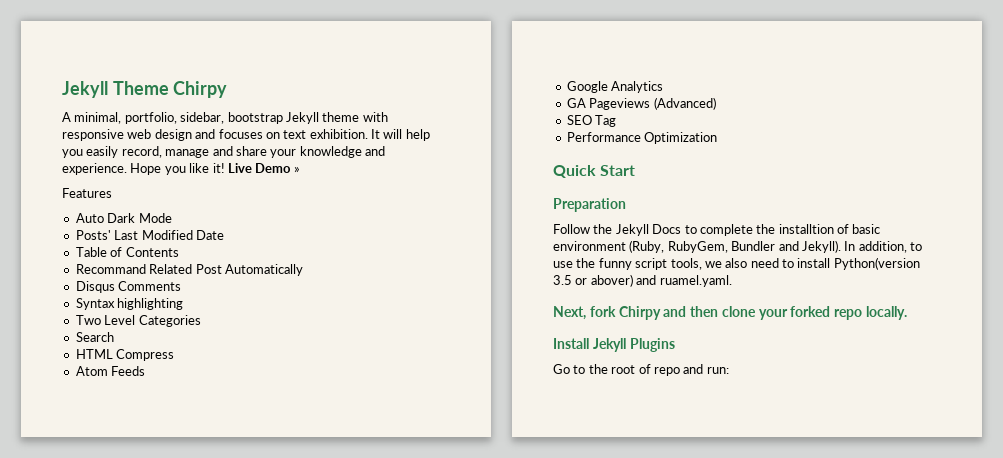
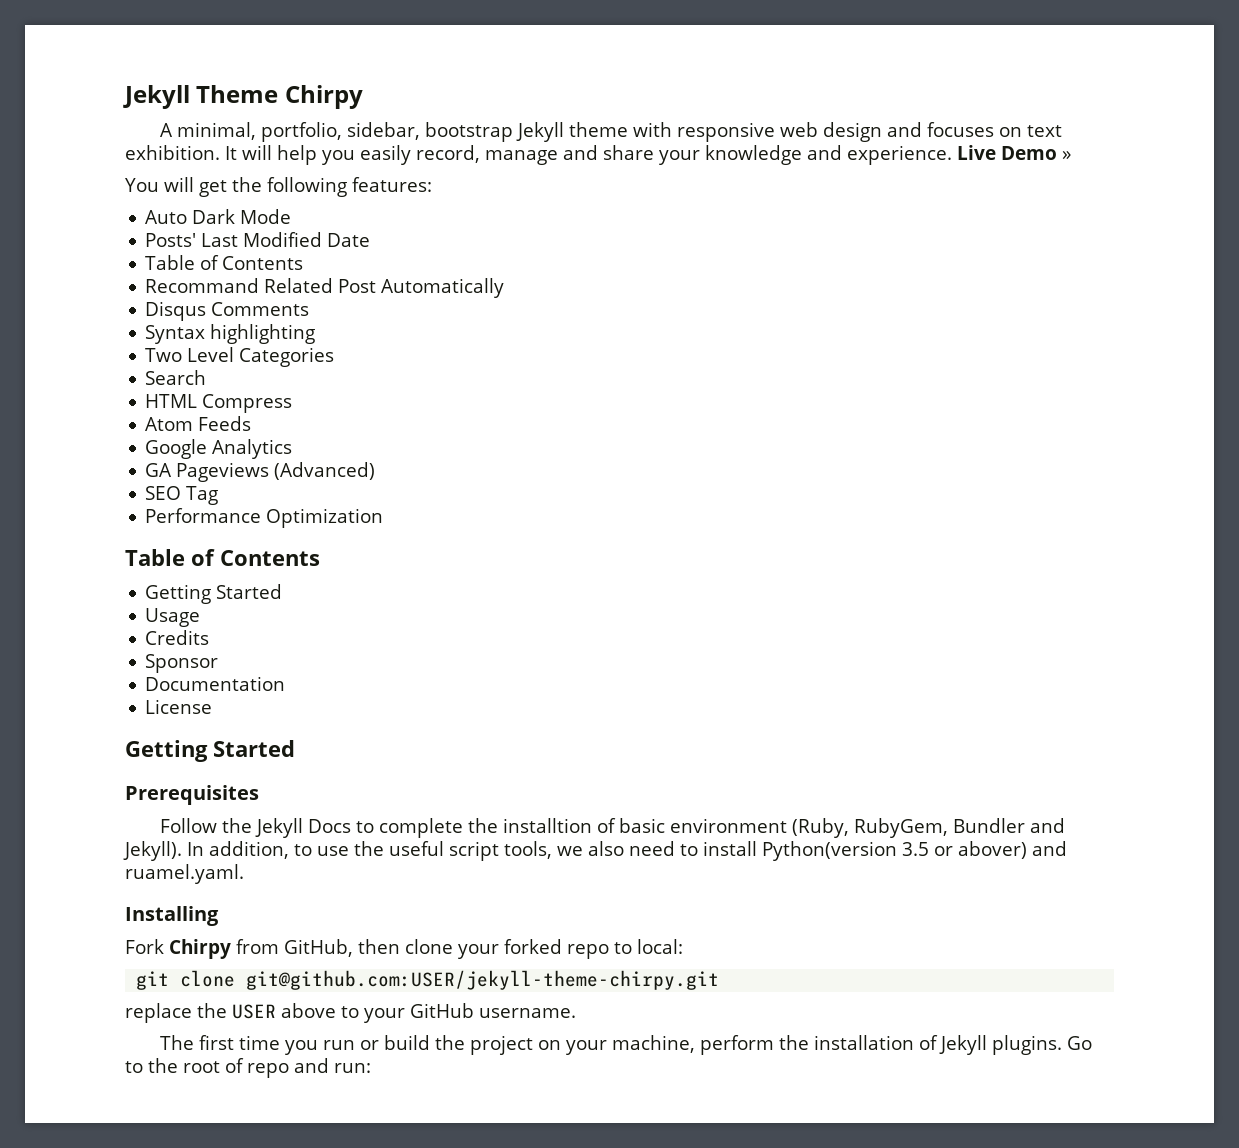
- Hope you like it!
- Features
+ You will get the following features:
  Performance Optimization
- Quick Start
- Preparation
+ Table of Contents
+ Getting Started
+ Usage
+ Credits
+ Sponsor
+ Documentation
+ License
+ Getting Started
+ Prerequisites
- In addition, to use the funny script tools, we also need to install Python(version 3.5 or abover) and ruamel.yaml.
+ In addition, to use the useful script tools, we also need to install Python(version 3.5 or abover) and ruamel.yaml.
- Next, fork Chirpy and then clone your forked repo locally.
- Install Jekyll Plugins
- Go to the root of repo and run:
+ Installing
+ Fork Chirpy from GitHub, then clone your forked repo to local:
+ git clone git@github.com:USER/jekyll-theme-chirpy.git
+ replace the USER above to your GitHub username.
+ The first time you run or build the project on your machine, perform the installation of Jekyll plugins. Go to the root of repo and run:

